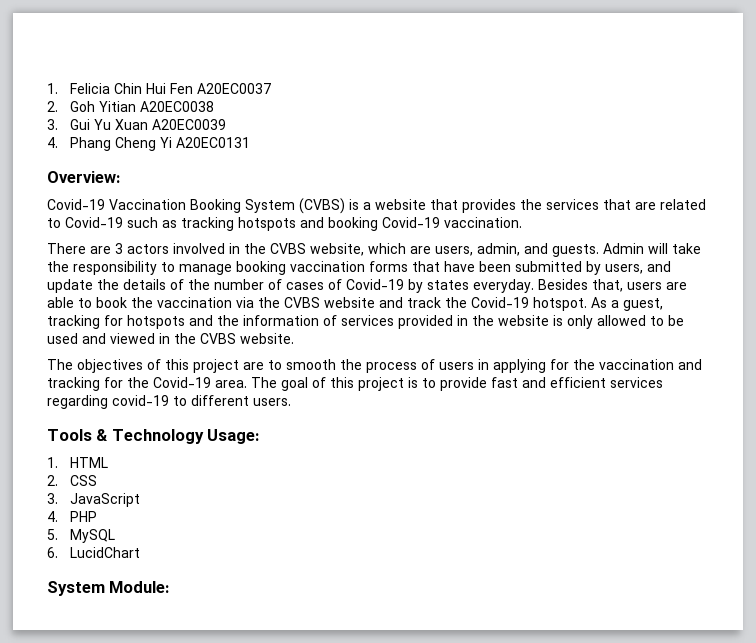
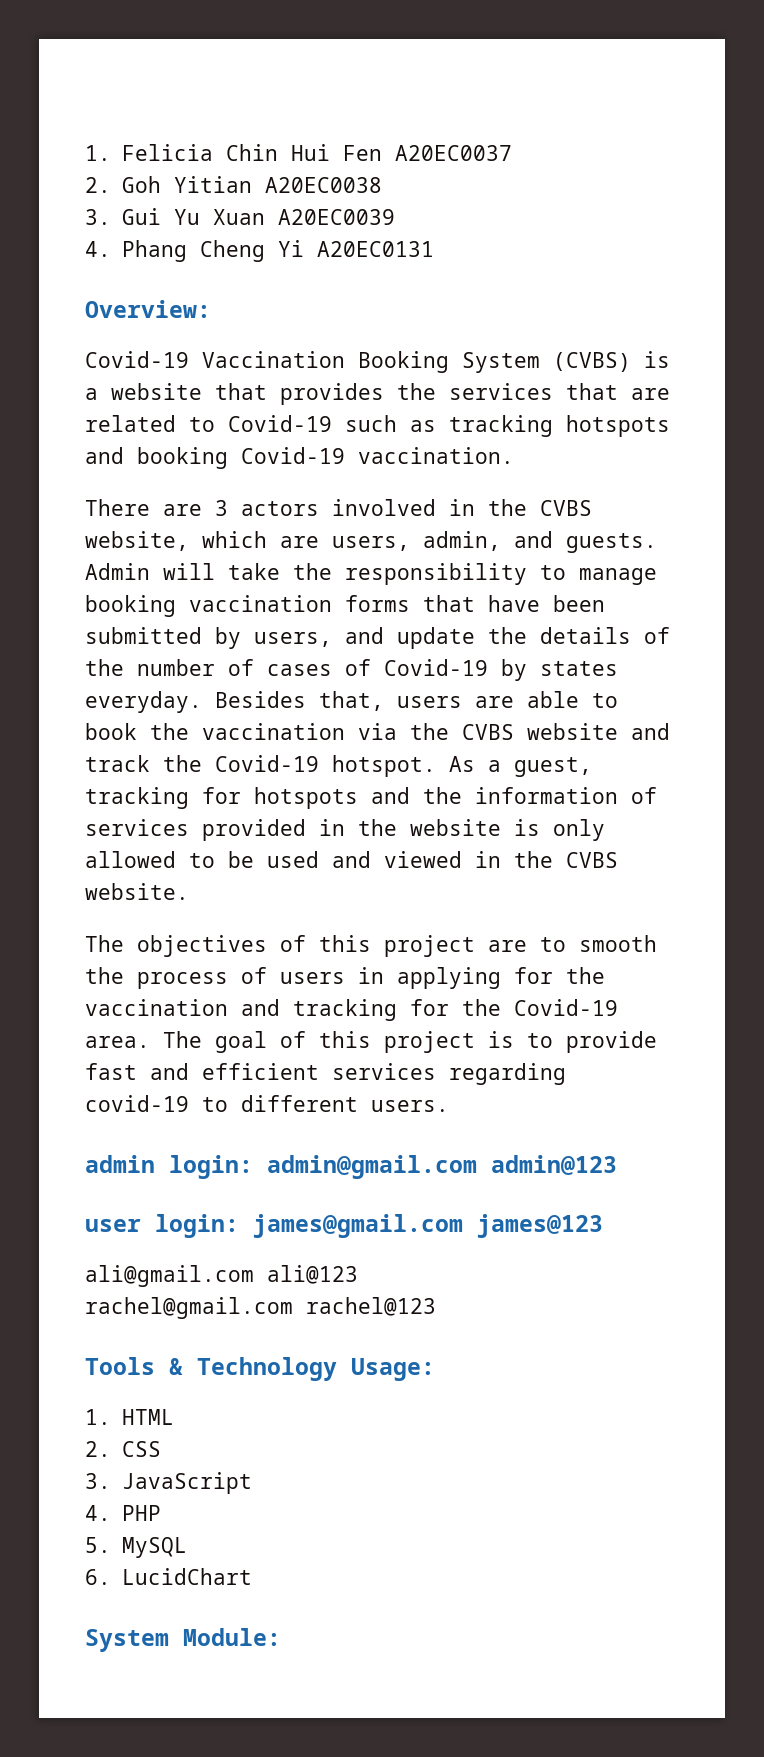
+ admin login: admin@gmail.com admin@123
+ user login: james@gmail.com james@123
+ ali@gmail.com ali@123
+ rachel@gmail.com rachel@123

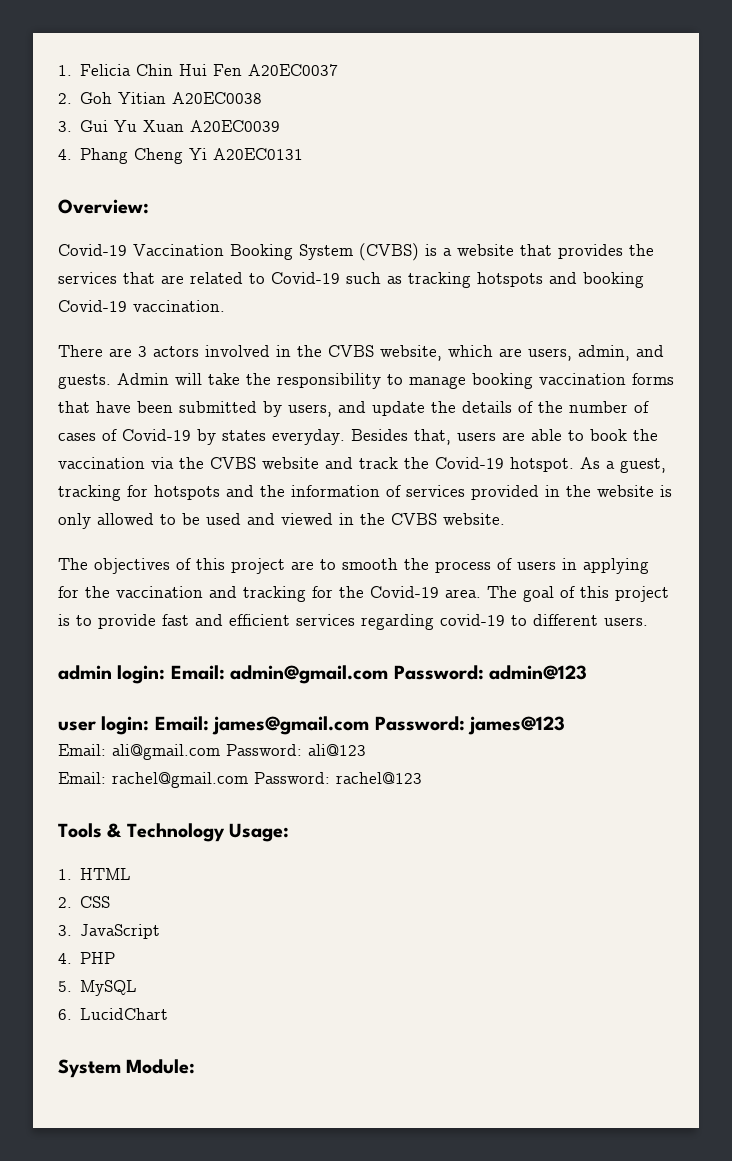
- admin login: admin@gmail.com admin@123
+ admin login: Email: admin@gmail.com Password: admin@123
- user login: james@gmail.com james@123
- ali@gmail.com ali@123
- rachel@gmail.com rachel@123
+ user login: Email: james@gmail.com Password: james@123
+ Email: ali@gmail.com Password: ali@123
+ Email: rachel@gmail.com Password: rachel@123

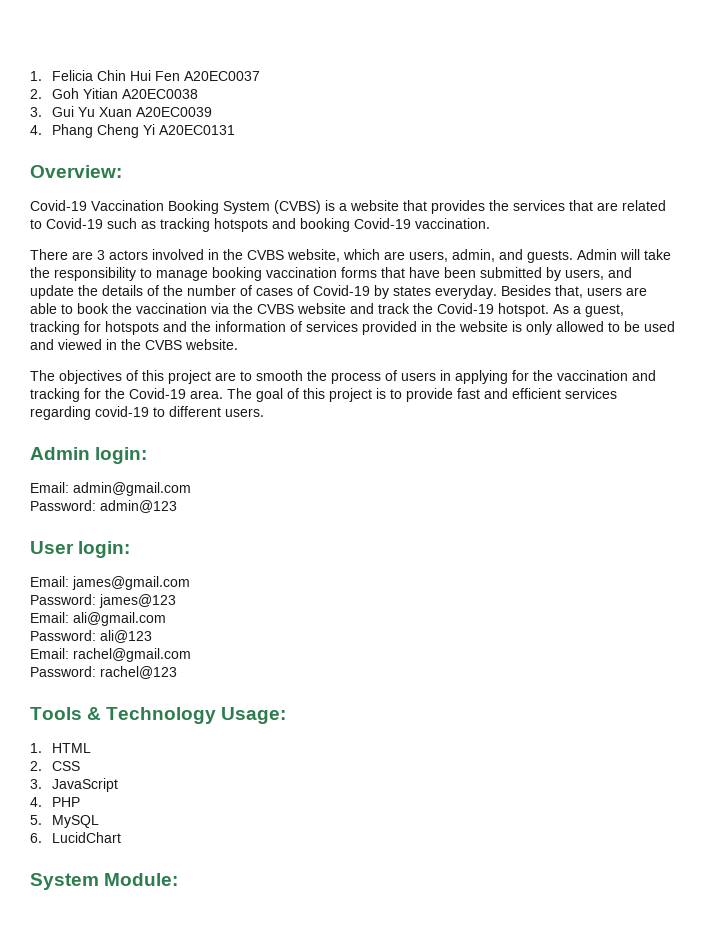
- admin login: Email: admin@gmail.com Password: admin@123
+ Admin login:
+ Email: admin@gmail.com
+ Password: admin@123
- user login: Email: james@gmail.com Password: james@123
+ User login:
+ Email: james@gmail.com
+ Password: james@123
- Email: ali@gmail.com Password: ali@123
+ Email: ali@gmail.com
+ Password: ali@123
- Email: rachel@gmail.com Password: rachel@123
+ Email: rachel@gmail.com
+ Password: rachel@123

